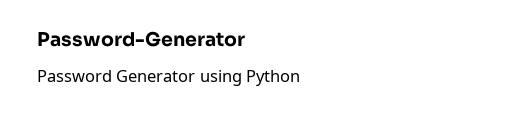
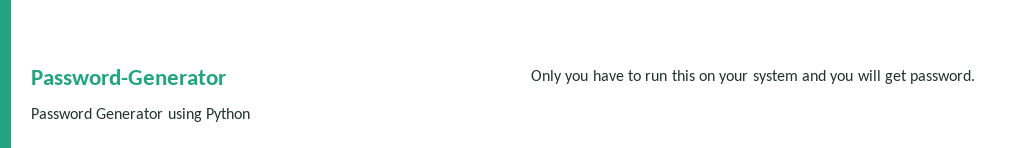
+ Only you have to run this on your system and you will get password.

